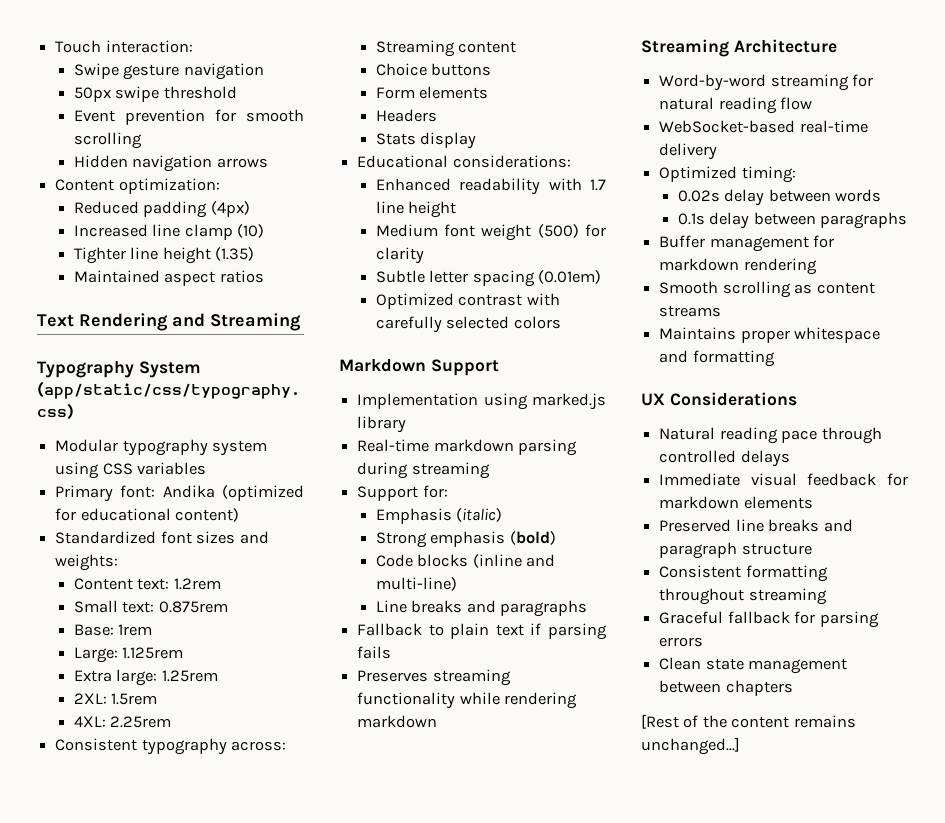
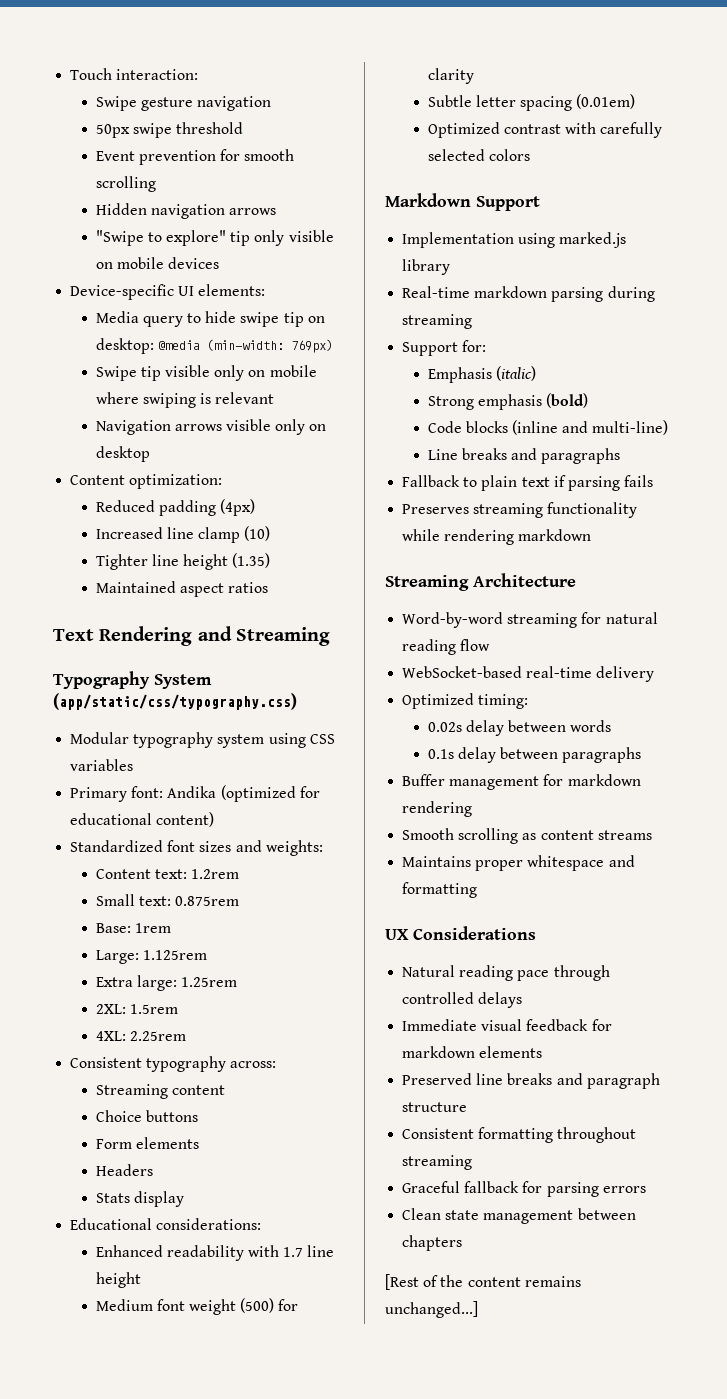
+ "Swipe to explore" tip only visible on mobile devices
+ Device-specific UI elements:
+ Media query to hide swipe tip on desktop: @media (min-width: 769px)
+ Swipe tip visible only on mobile where swiping is relevant
+ Navigation arrows visible only on desktop

